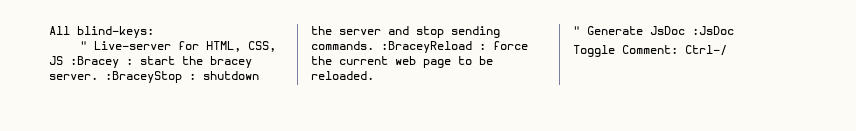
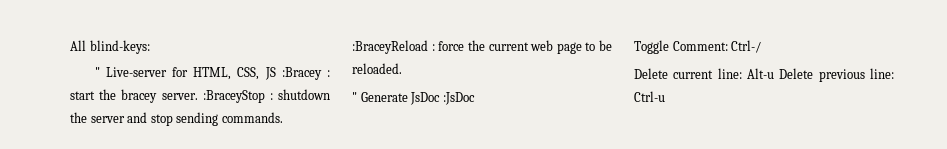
+ Delete current line: Alt-u Delete previous line: Ctrl-u

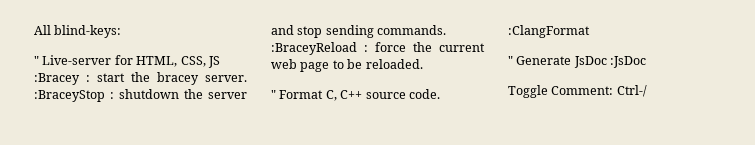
+ " Format C, C++ source code. :ClangFormat
- Delete current line: Alt-u Delete previous line: Ctrl-u

